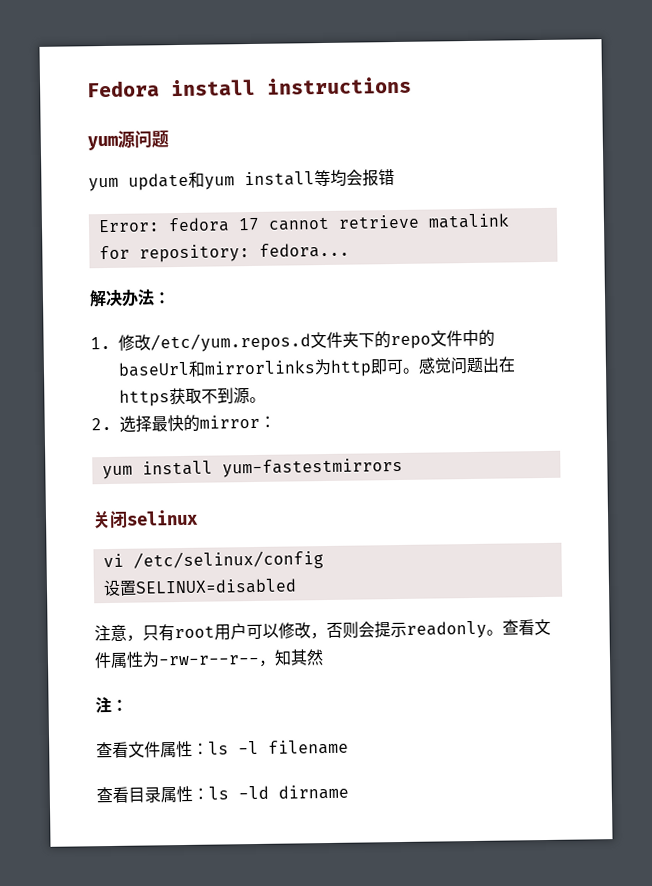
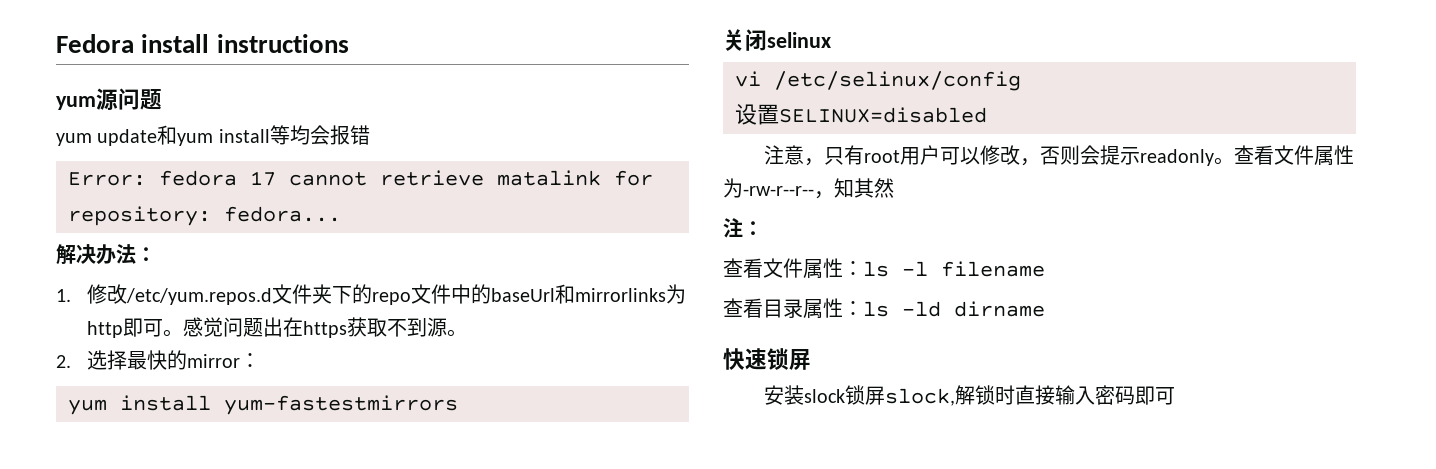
+ 快速锁屏
+ 安装slock锁屏slock,解锁时直接输入密码即可

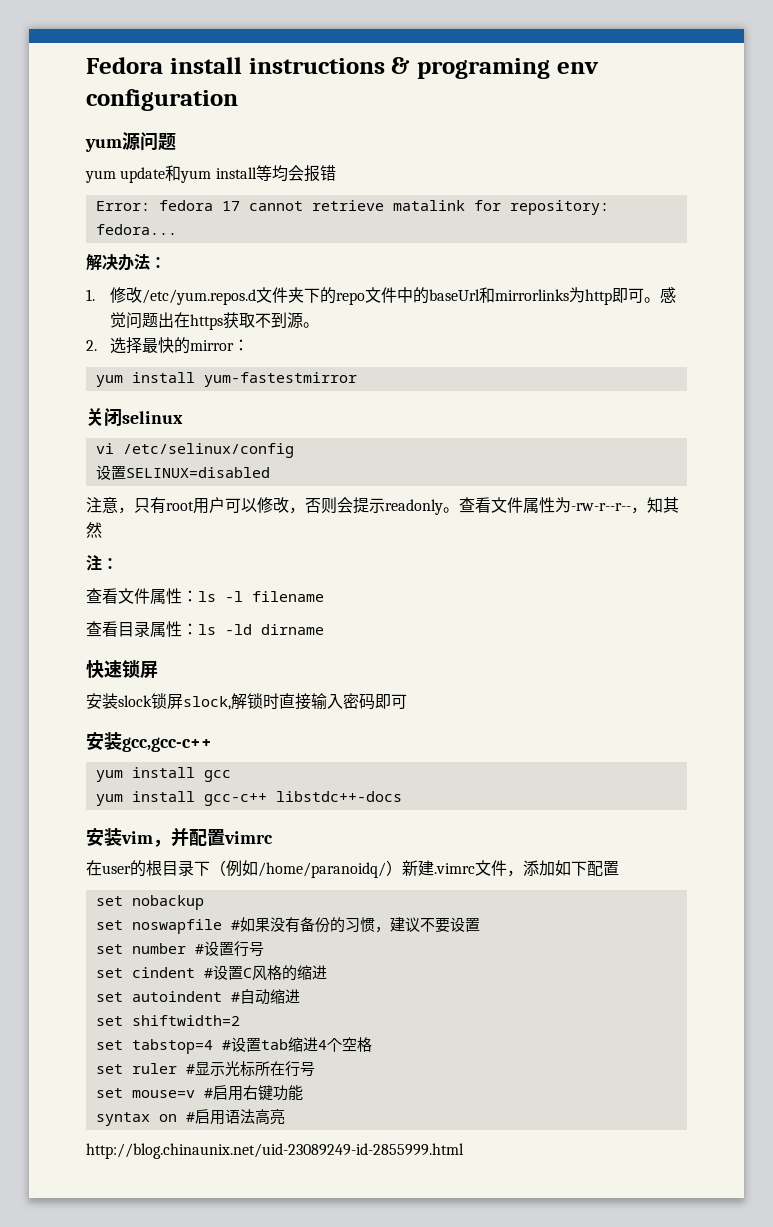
- Fedora install instructions
+ Fedora install instructions & programing env configuration
- yum install yum-fastestmirrors
+ yum install yum-fastestmirror
+ 安装gcc,gcc-c++
+ yum install gcc
+ yum install gcc-c++ libstdc++-docs
+ 安装vim，并配置vimrc
+ 在user的根目录下（例如/home/paranoidq/）新建.vimrc文件，添加如下配置
+ set nobackup
+ set noswapfile #如果没有备份的习惯，建议不要设置
+ set number #设置行号
+ set cindent #设置C风格的缩进
+ set autoindent #自动缩进
+ set shiftwidth=2
+ set tabstop=4 #设置tab缩进4个空格
+ set ruler #显示光标所在行号
+ set mouse=v #启用右键功能
+ syntax on #启用语法高亮
+ http://blog.chinaunix.net/uid-23089249-id-2855999.html

